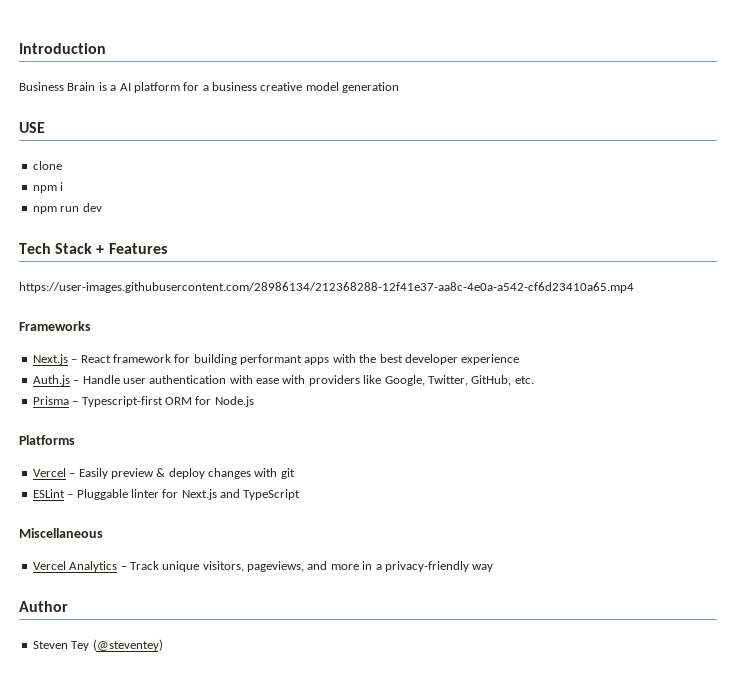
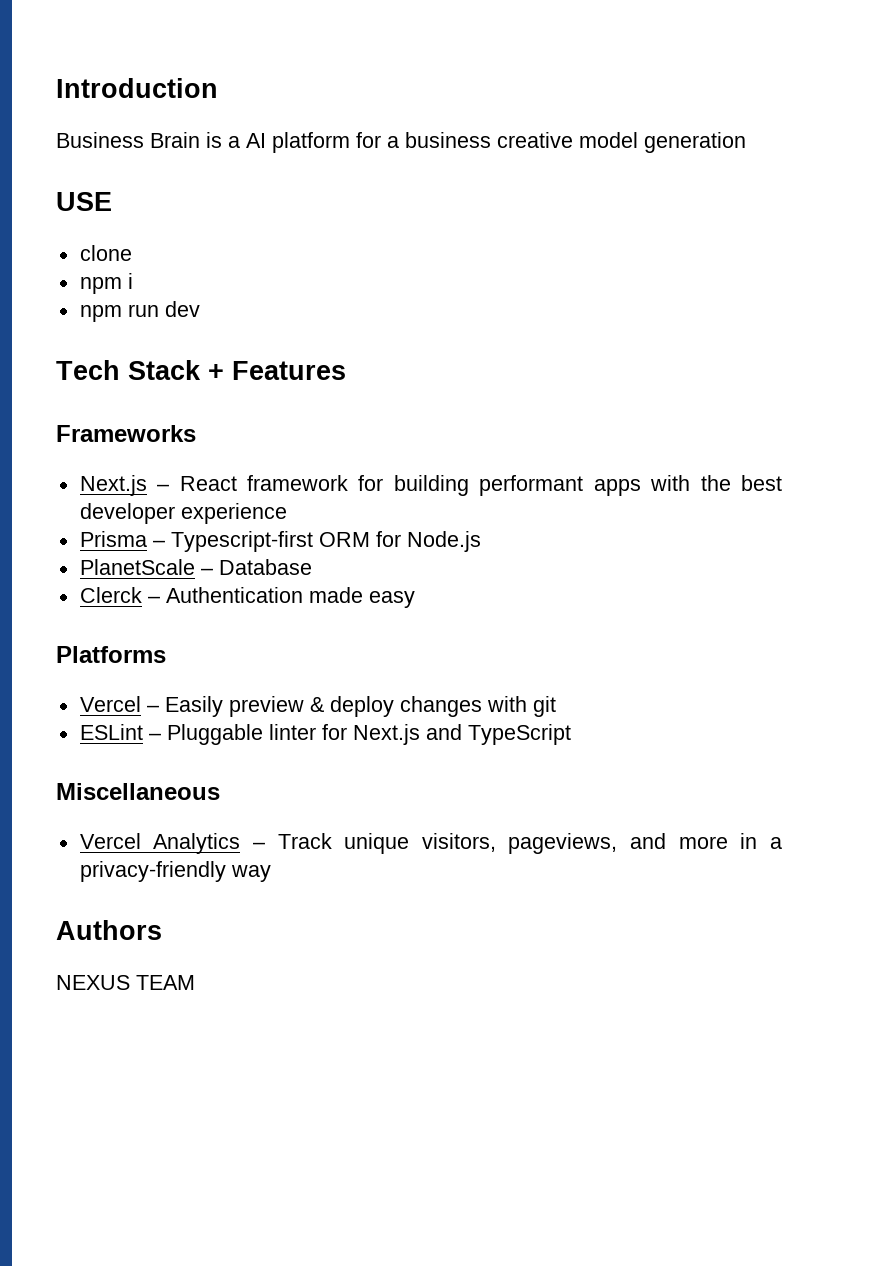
- https://user-images.githubusercontent.com/28986134/212368288-12f41e37-aa8c-4e0a-a542-cf6d23410a65.mp4
- Auth.js – Handle user authentication with ease with providers like Google, Twitter, GitHub, etc.
+ PlanetScale – Database
+ Clerck – Authentication made easy
- Author
- Steven Tey (@steventey)
+ Authors
+ NEXUS TEAM

